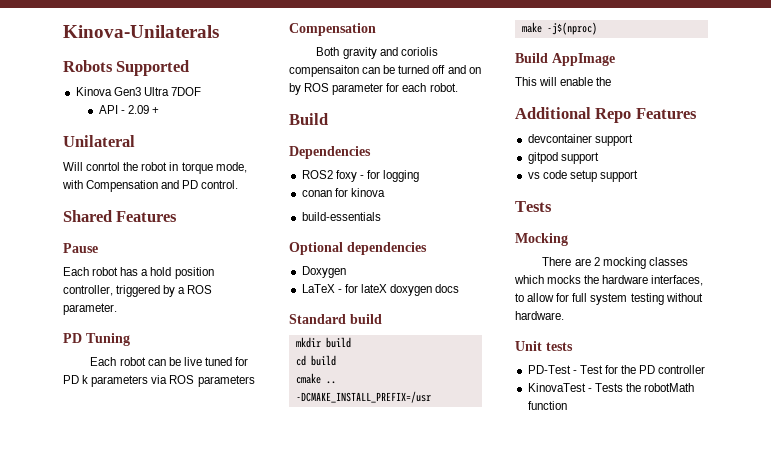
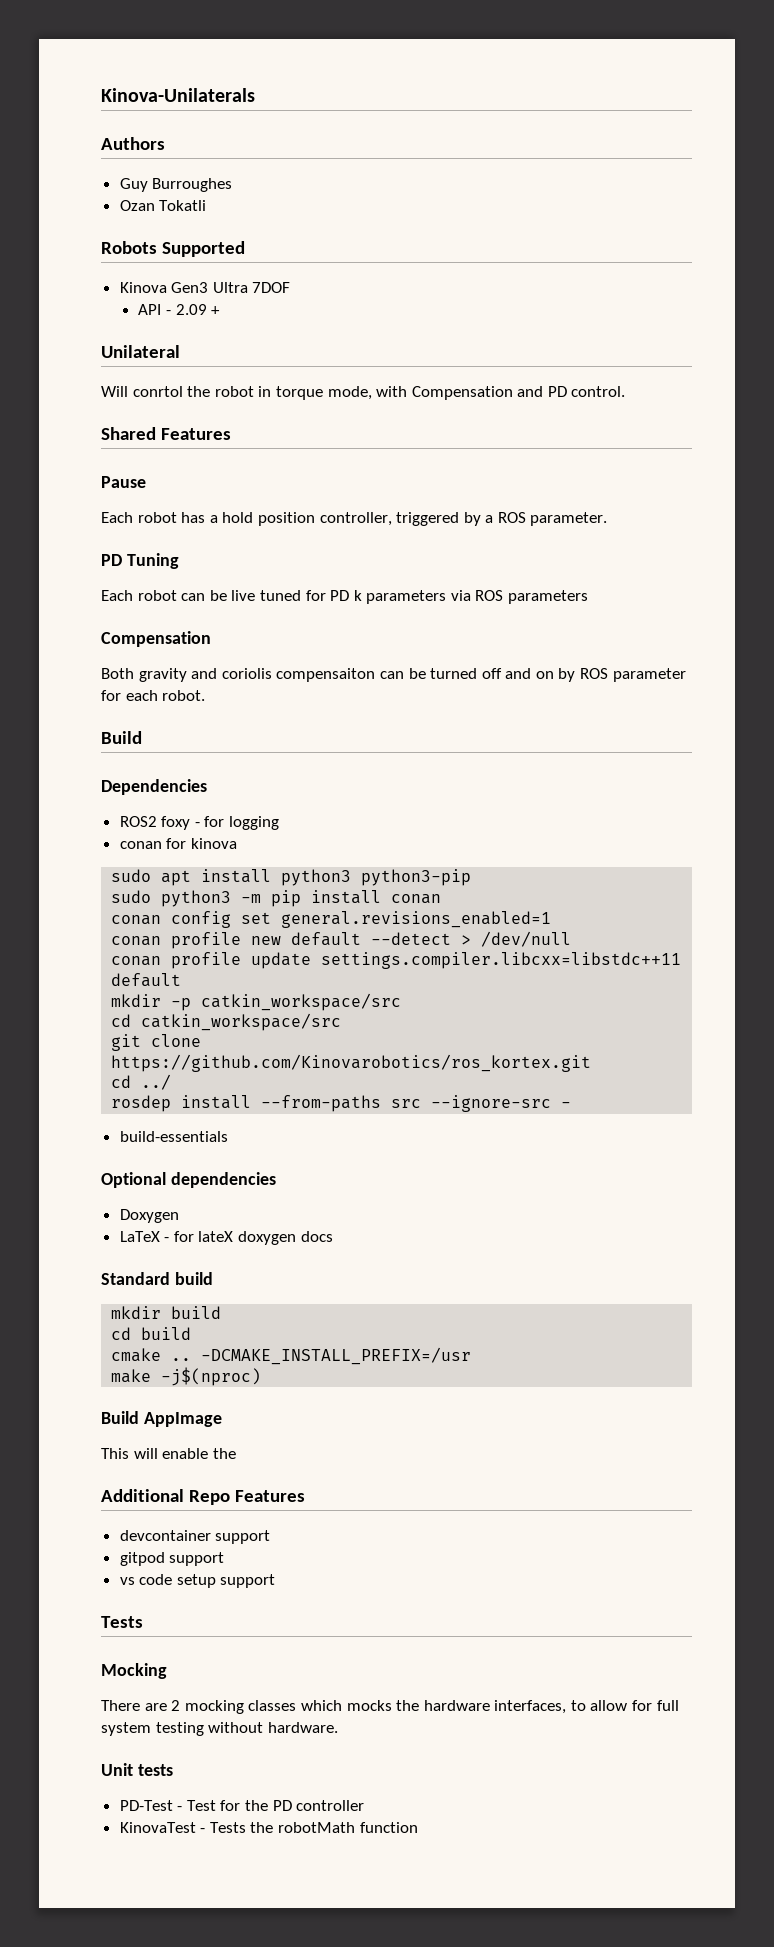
+ Authors
+ Guy Burroughes
+ Ozan Tokatli
+ sudo apt install python3 python3-pip
+ sudo python3 -m pip install conan
+ conan config set general.revisions_enabled=1
+ conan profile new default --detect > /dev/null
+ conan profile update settings.compiler.libcxx=libstdc++11 default
+ mkdir -p catkin_workspace/src
+ cd catkin_workspace/src
+ git clone https://github.com/Kinovarobotics/ros_kortex.git
+ cd ../
+ rosdep install --from-paths src --ignore-src -

